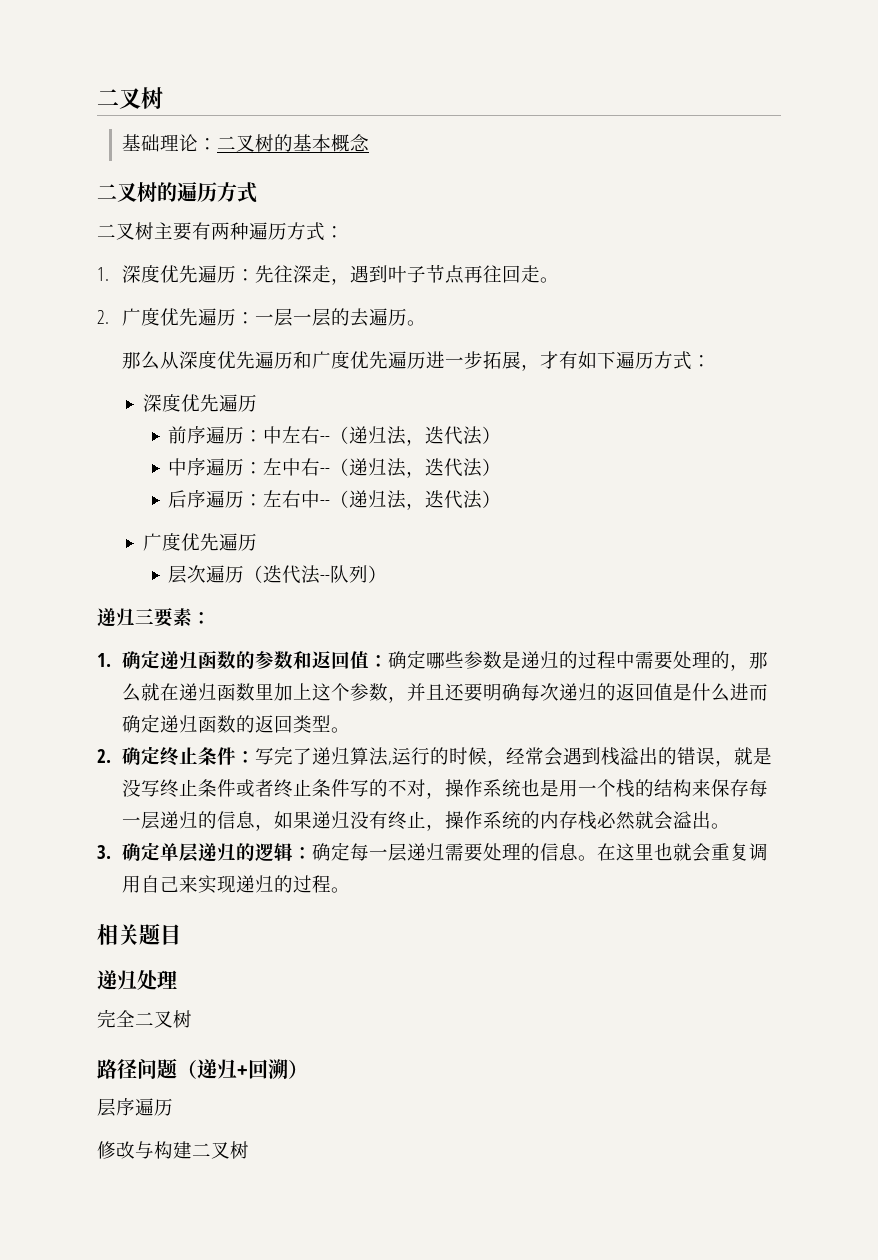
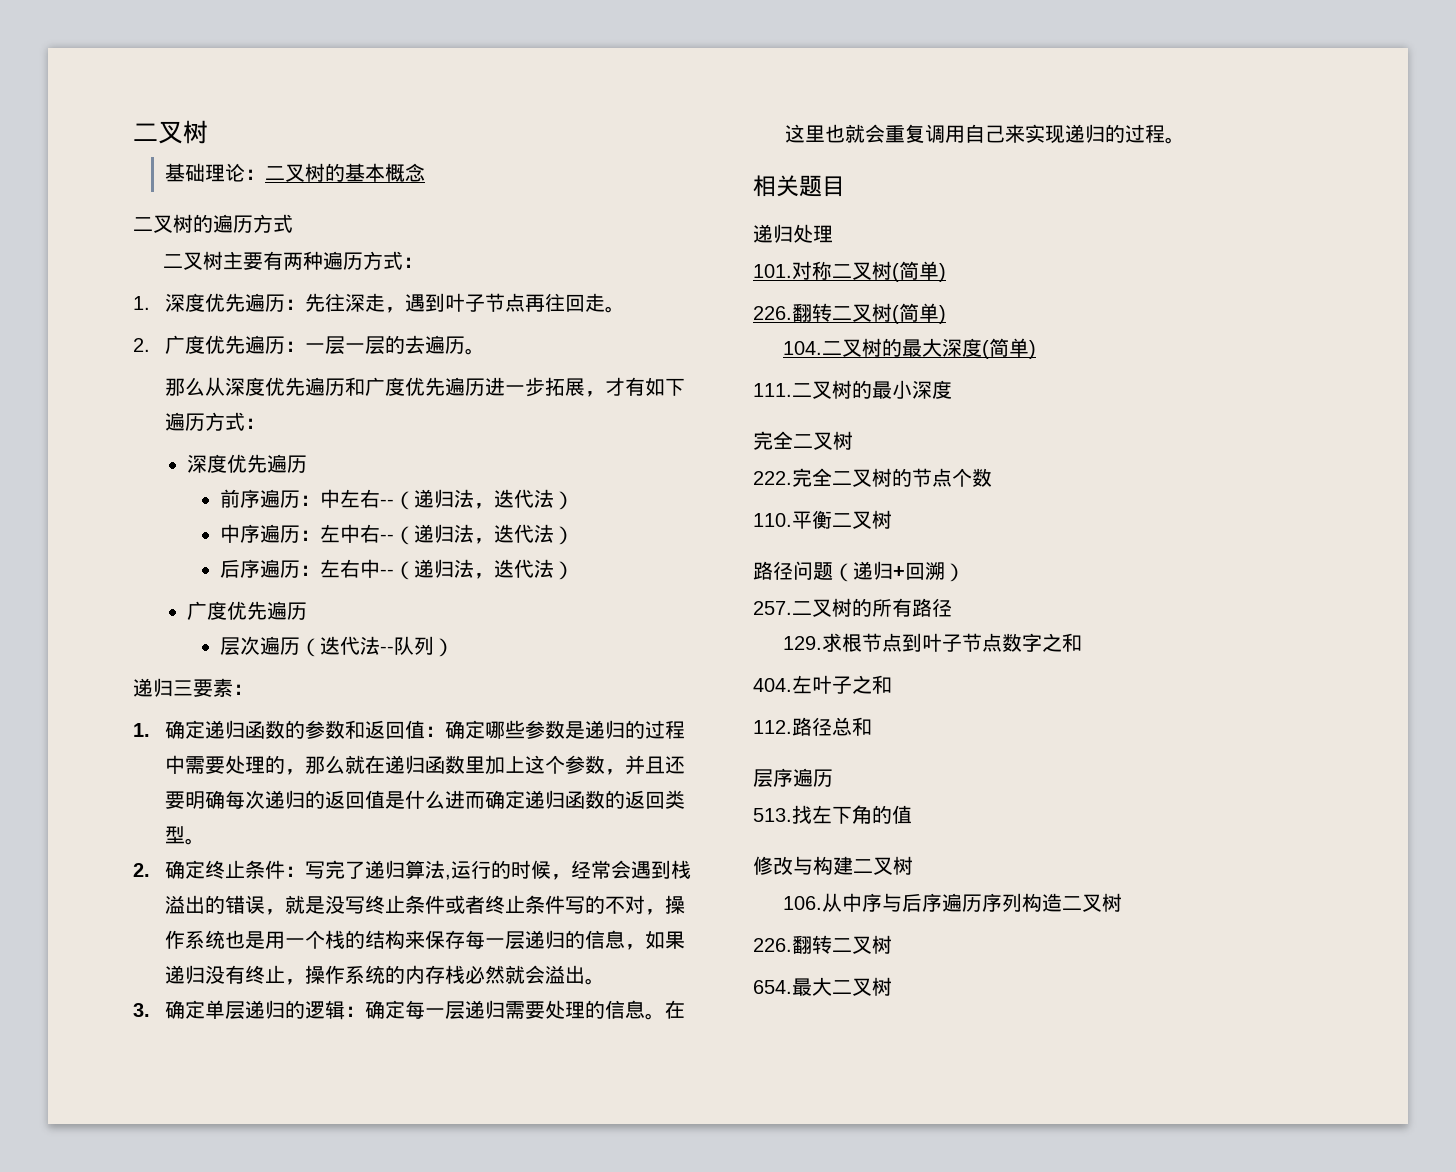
+ 101.对称二叉树(简单)
+ 226.翻转二叉树(简单)
+ 104.二叉树的最大深度(简单)
+ 111.二叉树的最小深度
  完全二叉树
+ 222.完全二叉树的节点个数
+ 110.平衡二叉树
+ 257.二叉树的所有路径
+ 129.求根节点到叶子节点数字之和
+ 404.左叶子之和
+ 112.路径总和
  层序遍历
+ 513.找左下角的值
  修改与构建二叉树
+ 106.从中序与后序遍历序列构造二叉树
+ 226.翻转二叉树
+ 654.最大二叉树

